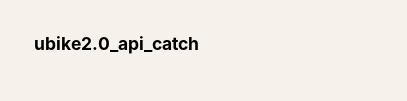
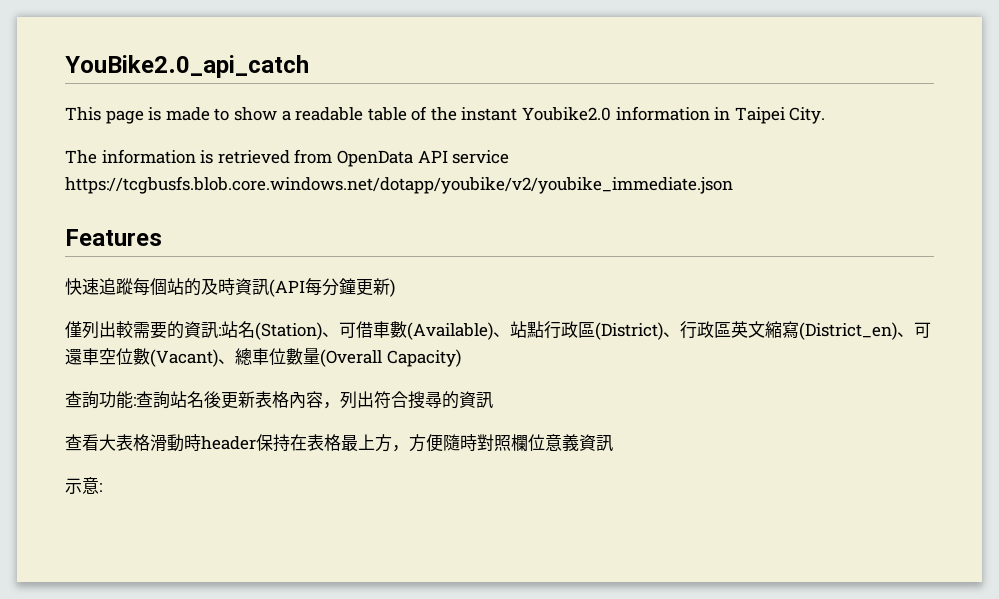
- ubike2.0_api_catch
+ YouBike2.0_api_catch
+ This page is made to show a readable table of the instant Youbike2.0 information in Taipei City.
+ The information is retrieved from OpenData API service https://tcgbusfs.blob.core.windows.net/dotapp/youbike/v2/youbike_immediate.json
+ Features
+ 快速追蹤每個站的及時資訊(API每分鐘更新)
+ 僅列出較需要的資訊:站名(Station)、可借車數(Available)、站點行政區(District)、行政區英文縮寫(District_en)、可還車空位數(Vacant)、總車位數量(Overall Capacity)
+ 查詢功能:查詢站名後更新表格內容，列出符合搜尋的資訊
+ 查看大表格滑動時header保持在表格最上方，方便隨時對照欄位意義資訊
+ 示意:

